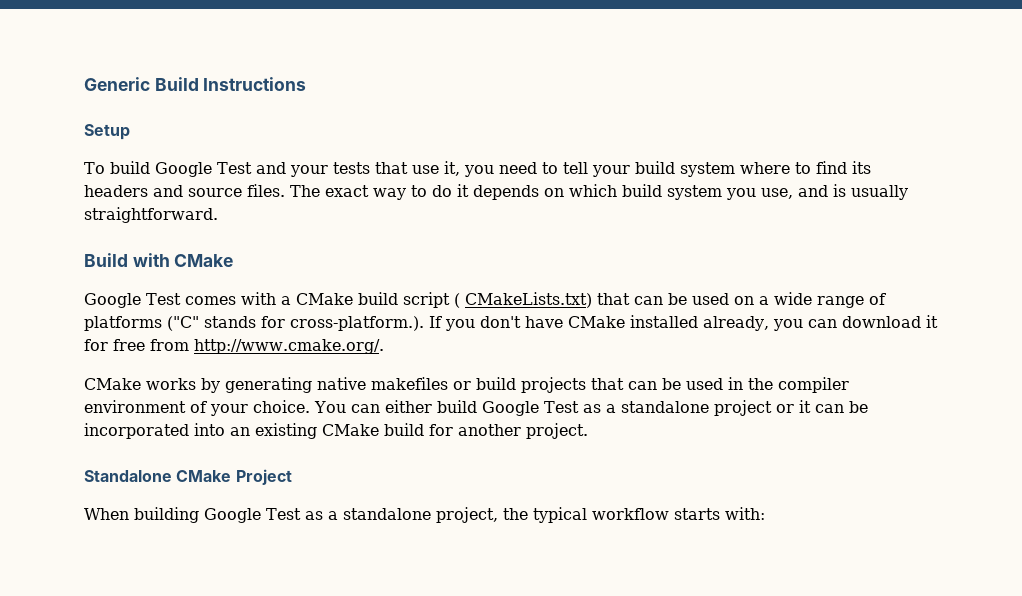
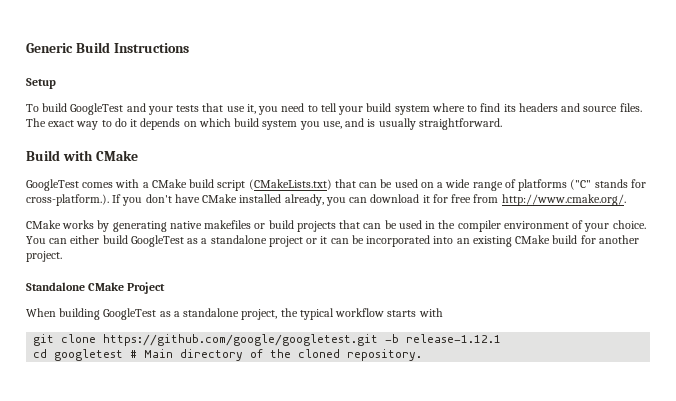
- To build Google Test and your tests that use it, you need to tell your build system where to find its headers and source files.
+ To build GoogleTest and your tests that use it, you need to tell your build system where to find its headers and source files.
- Google Test comes with a CMake build script ( CMakeLists.txt) that can be used on a wide range of platforms ("C" stands for cross-platform.). If you don't have CMake installed already, you can download it for free from http://www.cmake.org/.
+ GoogleTest comes with a CMake build script (CMakeLists.txt) that can be used on a wide range of platforms ("C" stands for cross-platform.). If you don't have CMake installed already, you can download it for free from http://www.cmake.org/.
- You can either build Google Test as a standalone project or it can be incorporated into an existing CMake build for another project.
+ You can either build GoogleTest as a standalone project or it can be incorporated into an existing CMake build for another project.
- When building Google Test as a standalone project, the typical workflow starts with:
+ When building GoogleTest as a standalone project, the typical workflow starts with
+ git clone https://github.com/google/googletest.git -b release-1.12.1
+ cd googletest # Main directory of the cloned repository.

